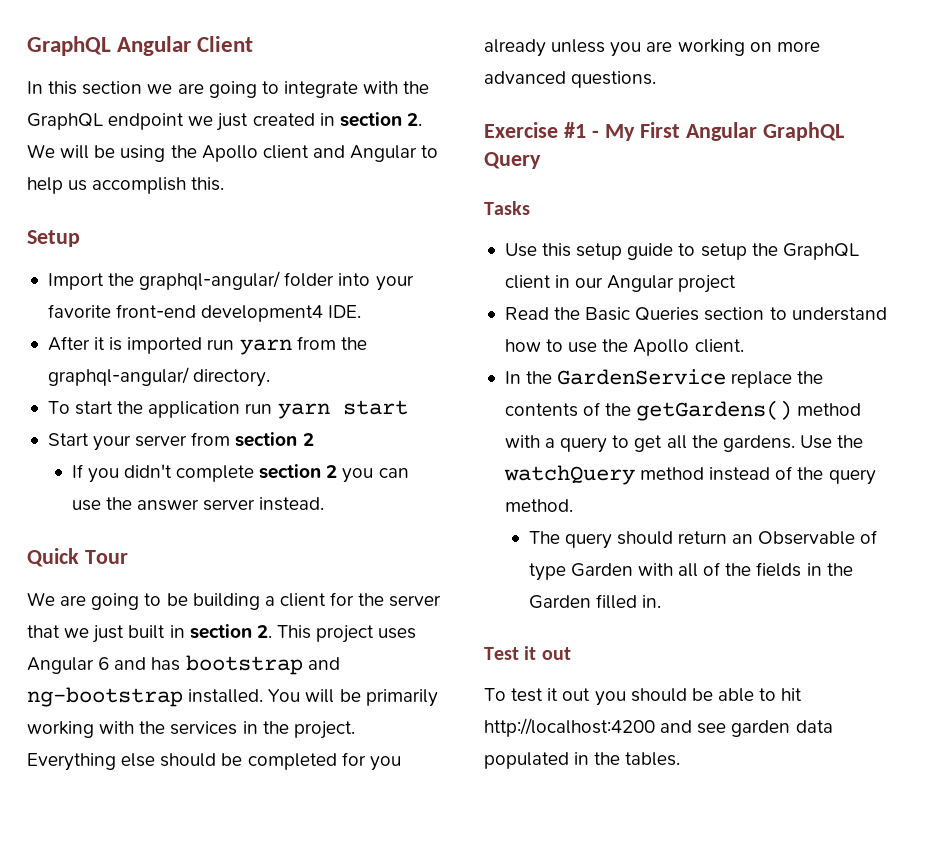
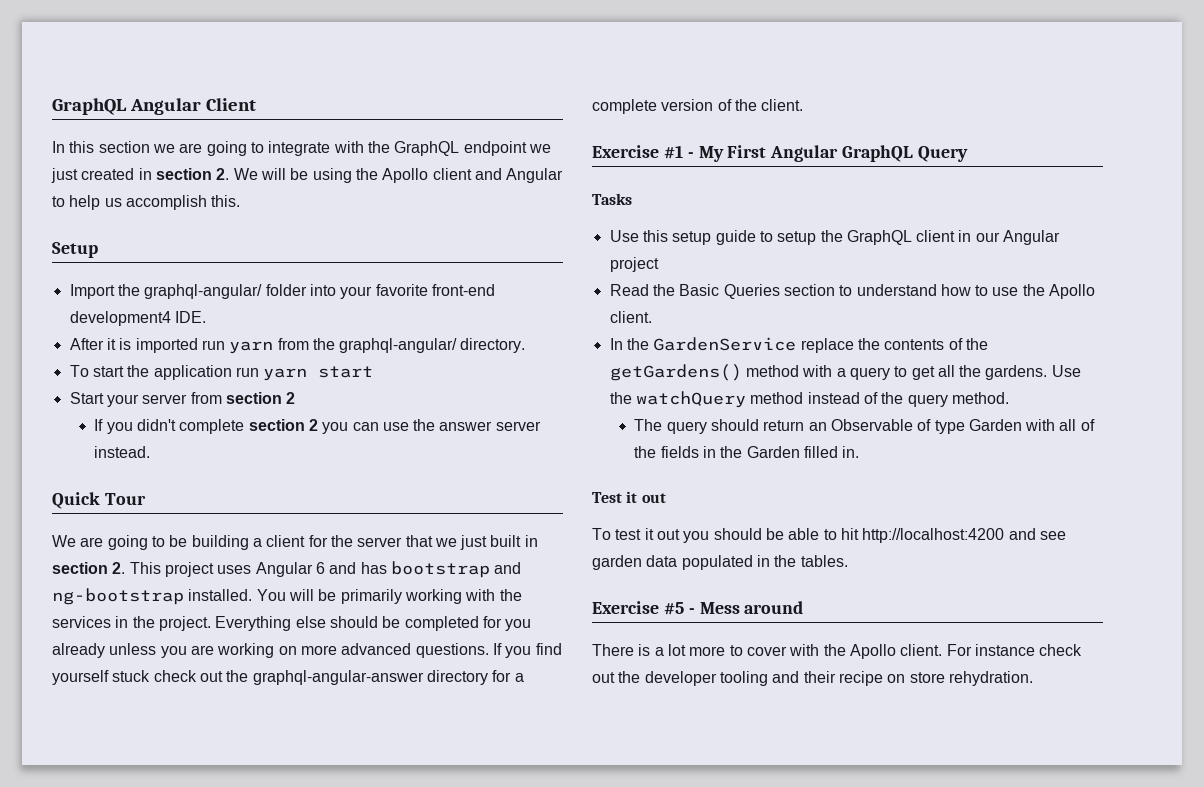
+ If you find yourself stuck check out the graphql-angular-answer directory for a complete version of the client.
+ Exercise #5 - Mess around
+ There is a lot more to cover with the Apollo client. For instance check out the developer tooling and their recipe on store rehydration.

